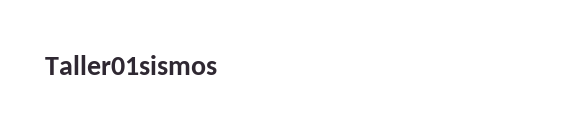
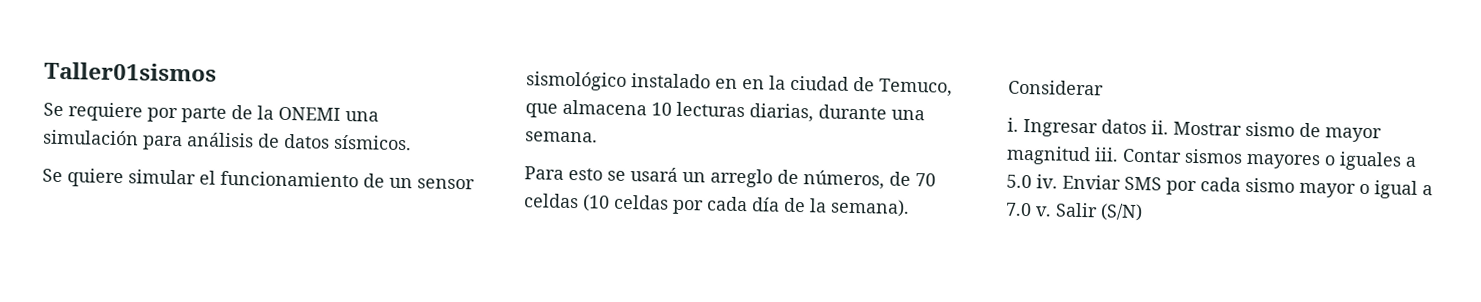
+ Se requiere por parte de la ONEMI una simulación para análisis de datos sísmicos.
+ Se quiere simular el funcionamiento de un sensor sismológico instalado en en la ciudad de Temuco, que almacena 10 lecturas diarias, durante una semana.
+ Para esto se usará un arreglo de números, de 70 celdas (10 celdas por cada día de la semana). Considerar
+ i. Ingresar datos ii. Mostrar sismo de mayor magnitud iii. Contar sismos mayores o iguales a 5.0 iv. Enviar SMS por cada sismo mayor o igual a 7.0 v. Salir (S/N)

